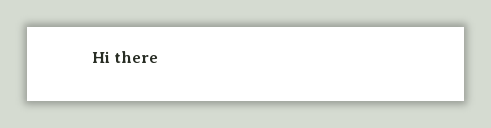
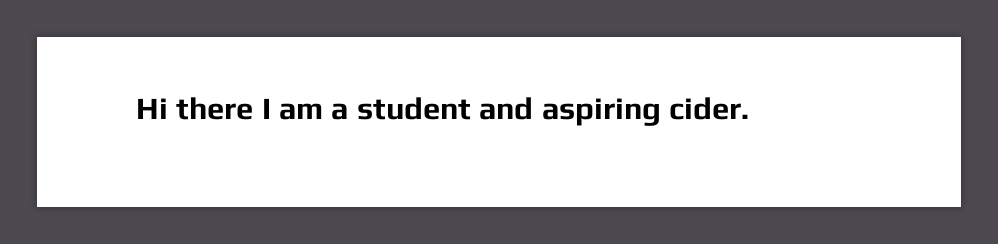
- Hi there
+ Hi there I am a student and aspiring cider.

